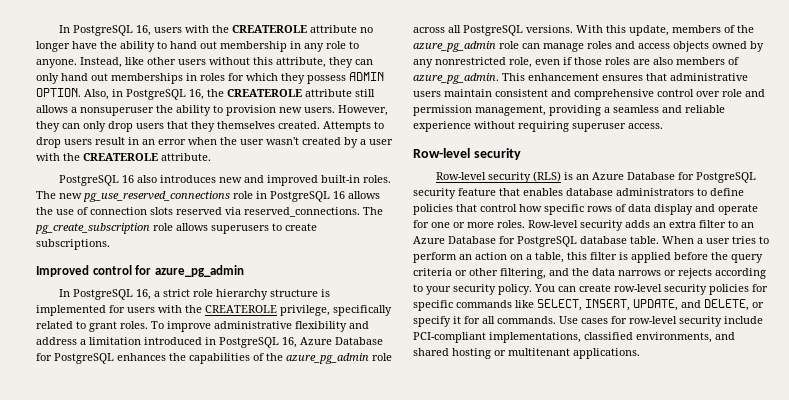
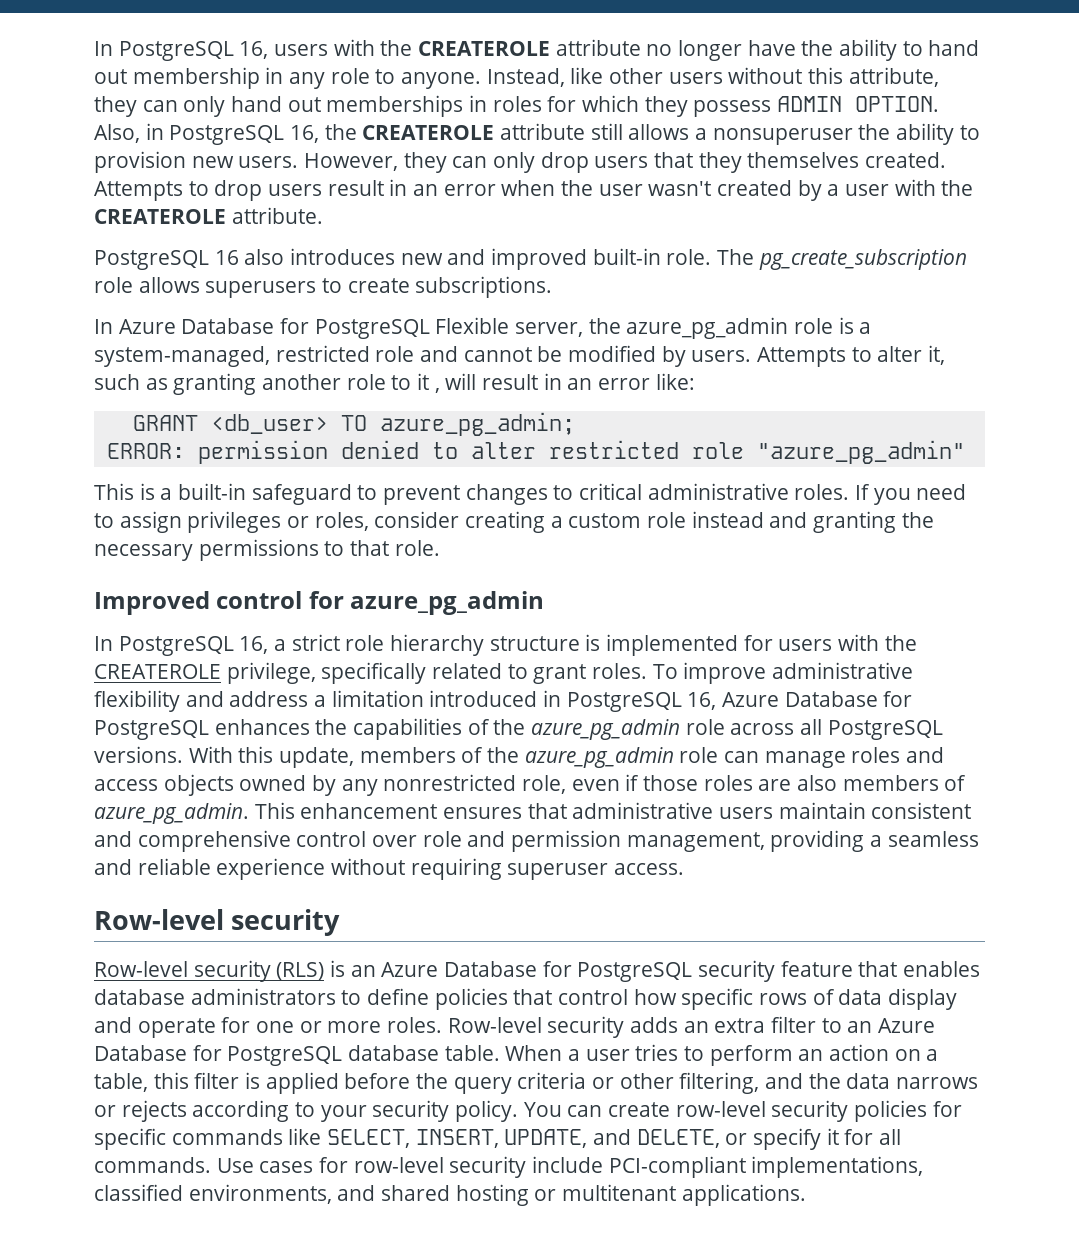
- PostgreSQL 16 also introduces new and improved built-in roles. The new pg_use_reserved_connections role in PostgreSQL 16 allows the use of connection slots reserved via reserved_connections.
+ PostgreSQL 16 also introduces new and improved built-in role.
+ In Azure Database for PostgreSQL Flexible server, the azure_pg_admin role is a system-managed, restricted role and cannot be modified by users. Attempts to alter it, such as granting another role to it , will result in an error like:
+ GRANT <db_user> TO azure_pg_admin;
+ ERROR: permission denied to alter restricted role "azure_pg_admin"
+ This is a built-in safeguard to prevent changes to critical administrative roles. If you need to assign privileges or roles, consider creating a custom role instead and granting the necessary permissions to that role.

